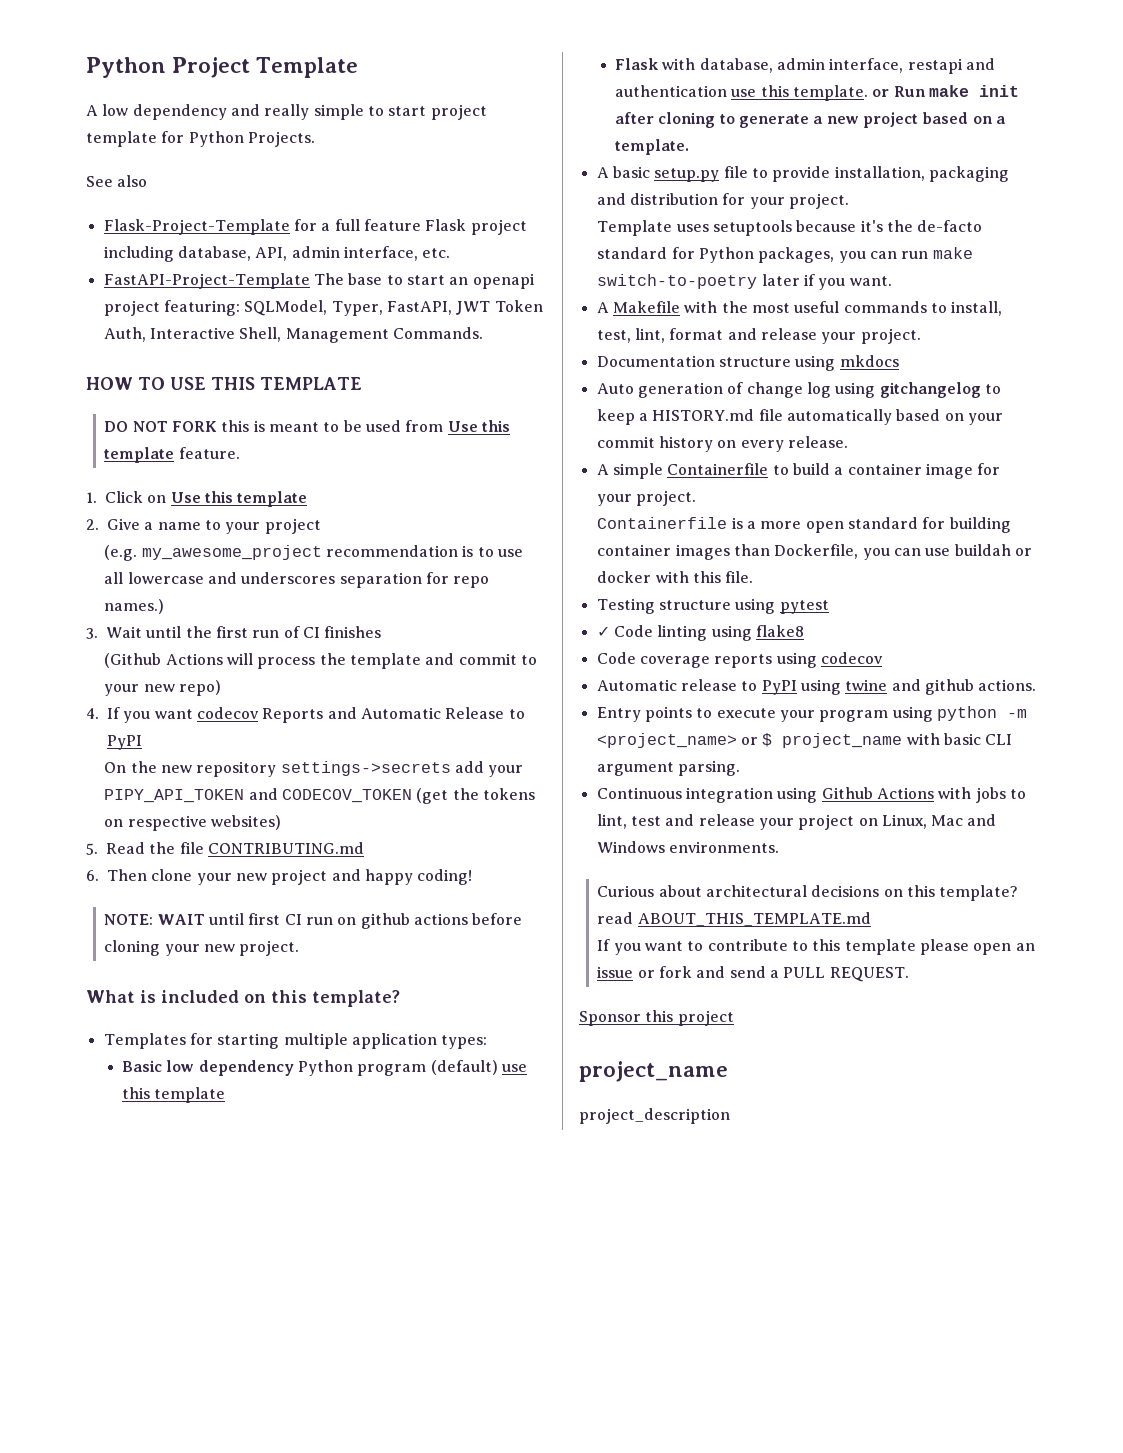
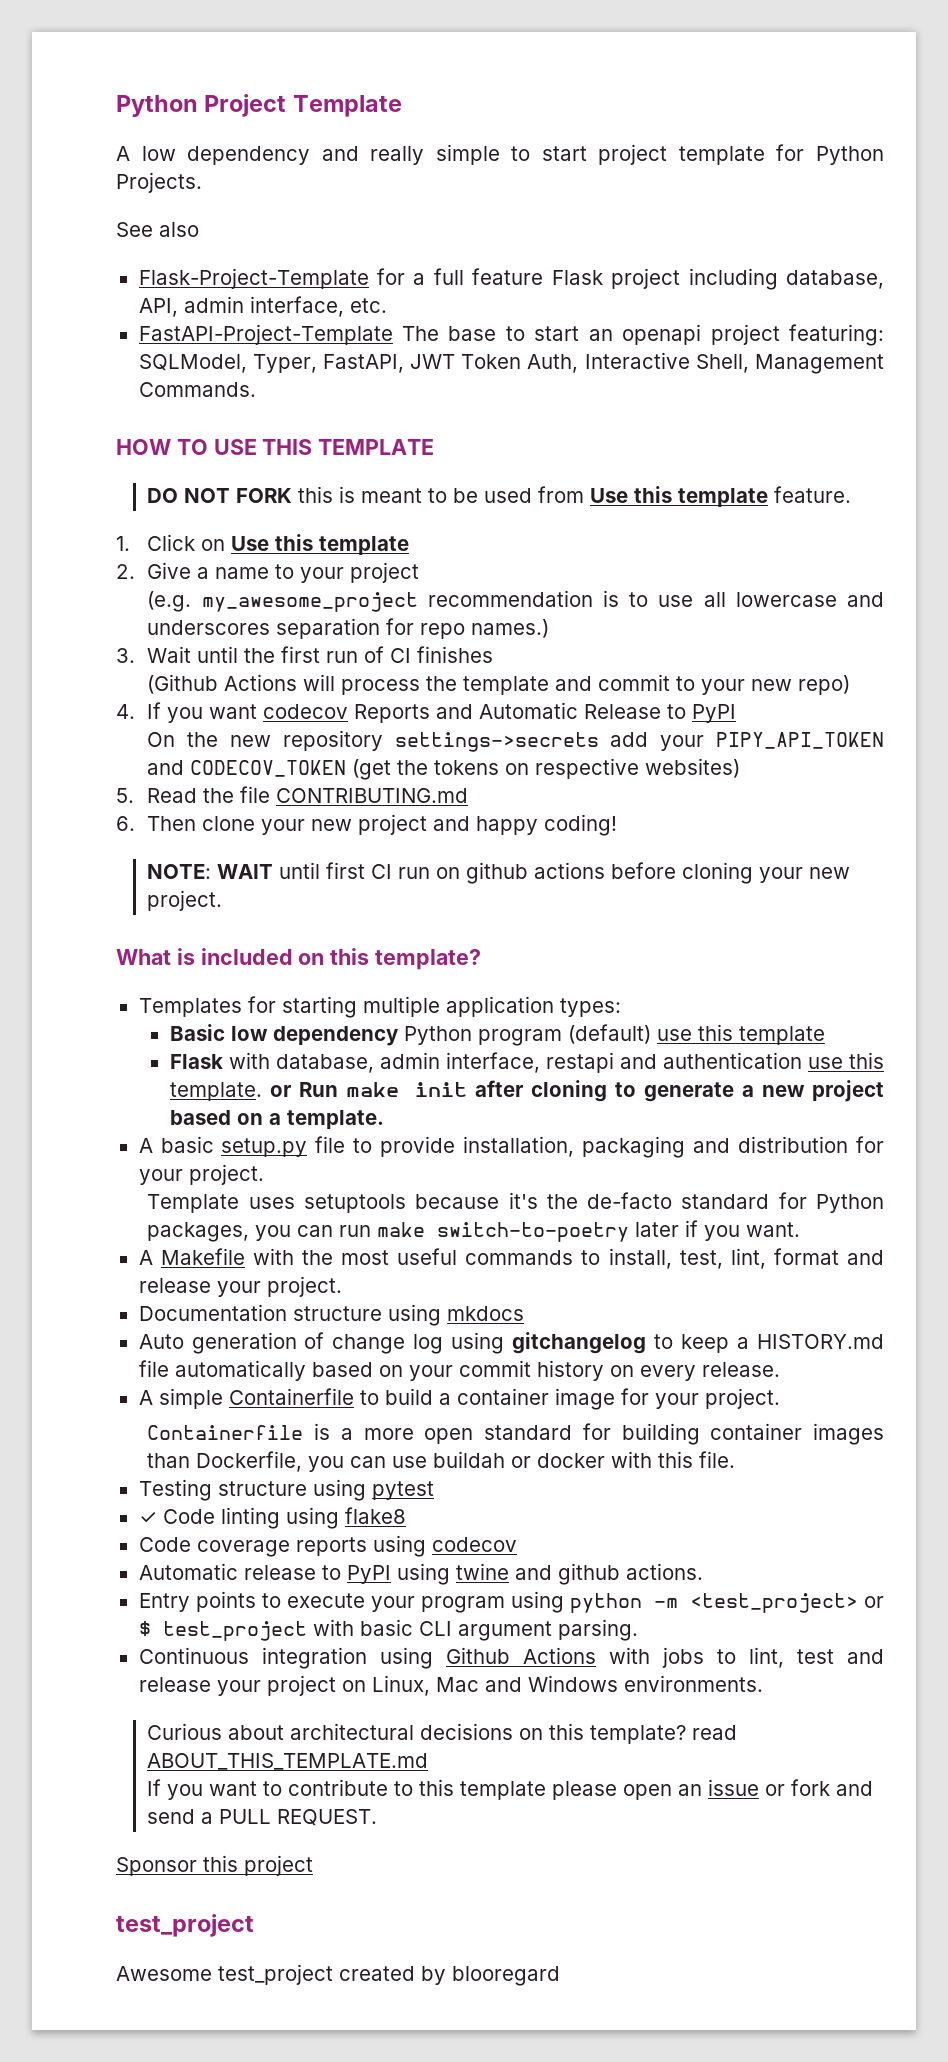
- Entry points to execute your program using python -m <project_name> or $ project_name with basic CLI argument parsing.
+ Entry points to execute your program using python -m <test_project> or $ test_project with basic CLI argument parsing.
  Sponsor this project
- project_name
- project_description
+ test_project
+ Awesome test_project created by blooregard

